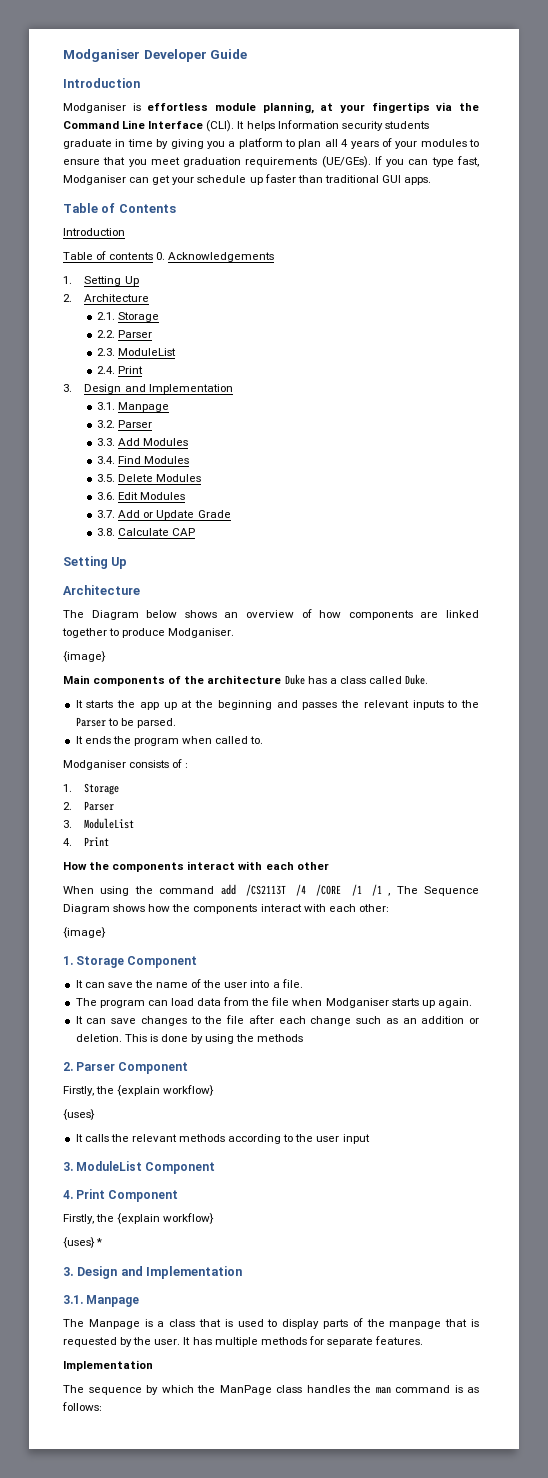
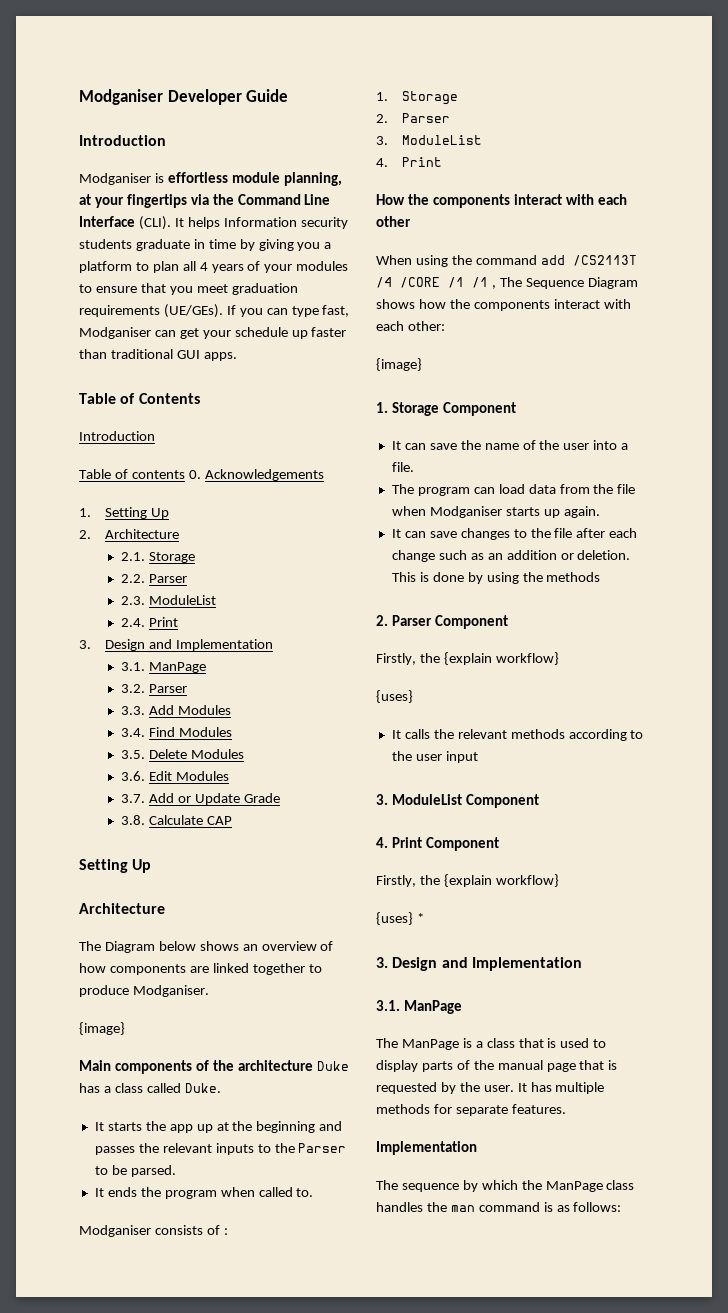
  2.4. Print
  3. Design and Implementation
- 3.1. Manpage
+ 3.1. ManPage
  {uses} *
  3. Design and Implementation
- 3.1. Manpage
- The Manpage is a class that is used to display parts of the manpage that is requested by the user.
+ 3.1. ManPage
+ The ManPage is a class that is used to display parts of the manual page that is requested by the user.

